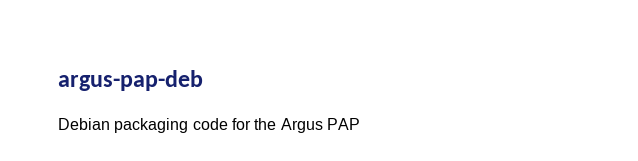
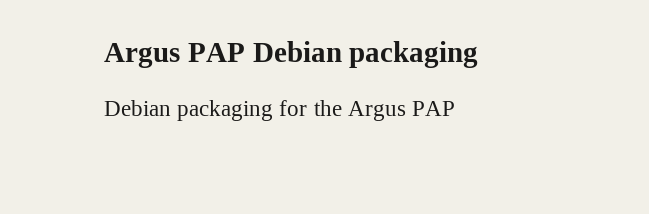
- argus-pap-deb
- Debian packaging code for the Argus PAP
+ Argus PAP Debian packaging
+ Debian packaging for the Argus PAP

